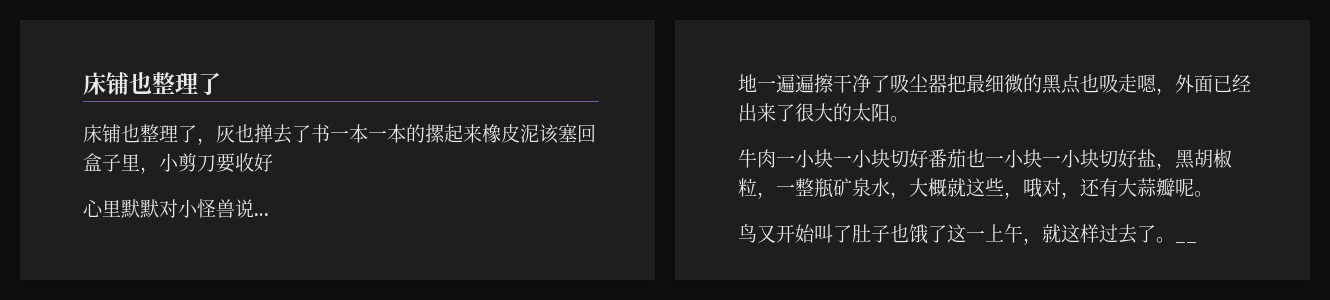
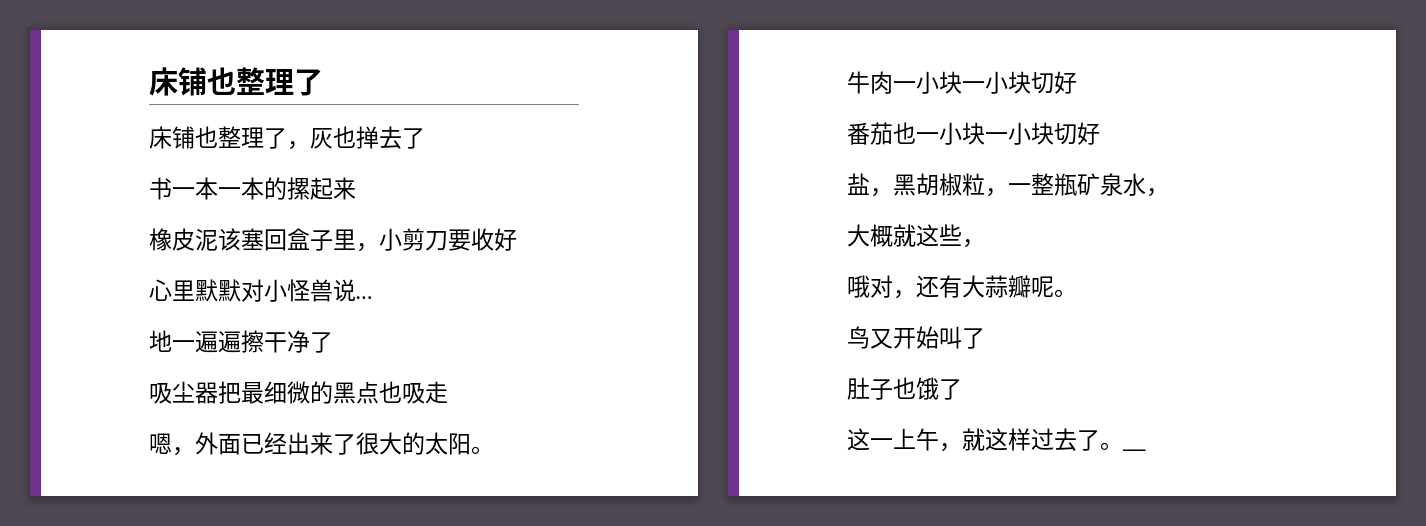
- 床铺也整理了，灰也掸去了书一本一本的摞起来橡皮泥该塞回盒子里，小剪刀要收好
+ 床铺也整理了，灰也掸去了
+ 书一本一本的摞起来
+ 橡皮泥该塞回盒子里，小剪刀要收好
- 地一遍遍擦干净了吸尘器把最细微的黑点也吸走嗯，外面已经出来了很大的太阳。
+ 地一遍遍擦干净了
+ 吸尘器把最细微的黑点也吸走
+ 嗯，外面已经出来了很大的太阳。
- 牛肉一小块一小块切好番茄也一小块一小块切好盐，黑胡椒粒，一整瓶矿泉水，大概就这些，哦对，还有大蒜瓣呢。
+ 牛肉一小块一小块切好
+ 番茄也一小块一小块切好
+ 盐，黑胡椒粒，一整瓶矿泉水，
+ 大概就这些，
+ 哦对，还有大蒜瓣呢。
- 鸟又开始叫了肚子也饿了这一上午，就这样过去了。
+ 鸟又开始叫了
+ 肚子也饿了
+ 这一上午，就这样过去了。

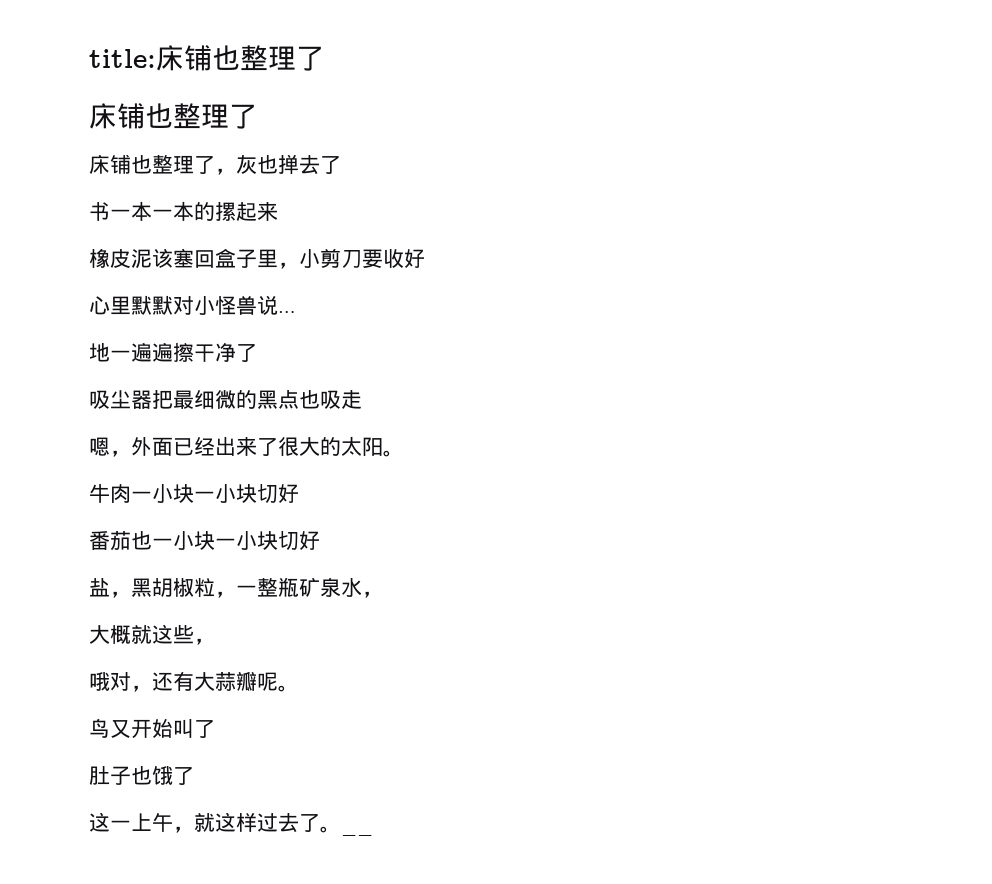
+ title:床铺也整理了

